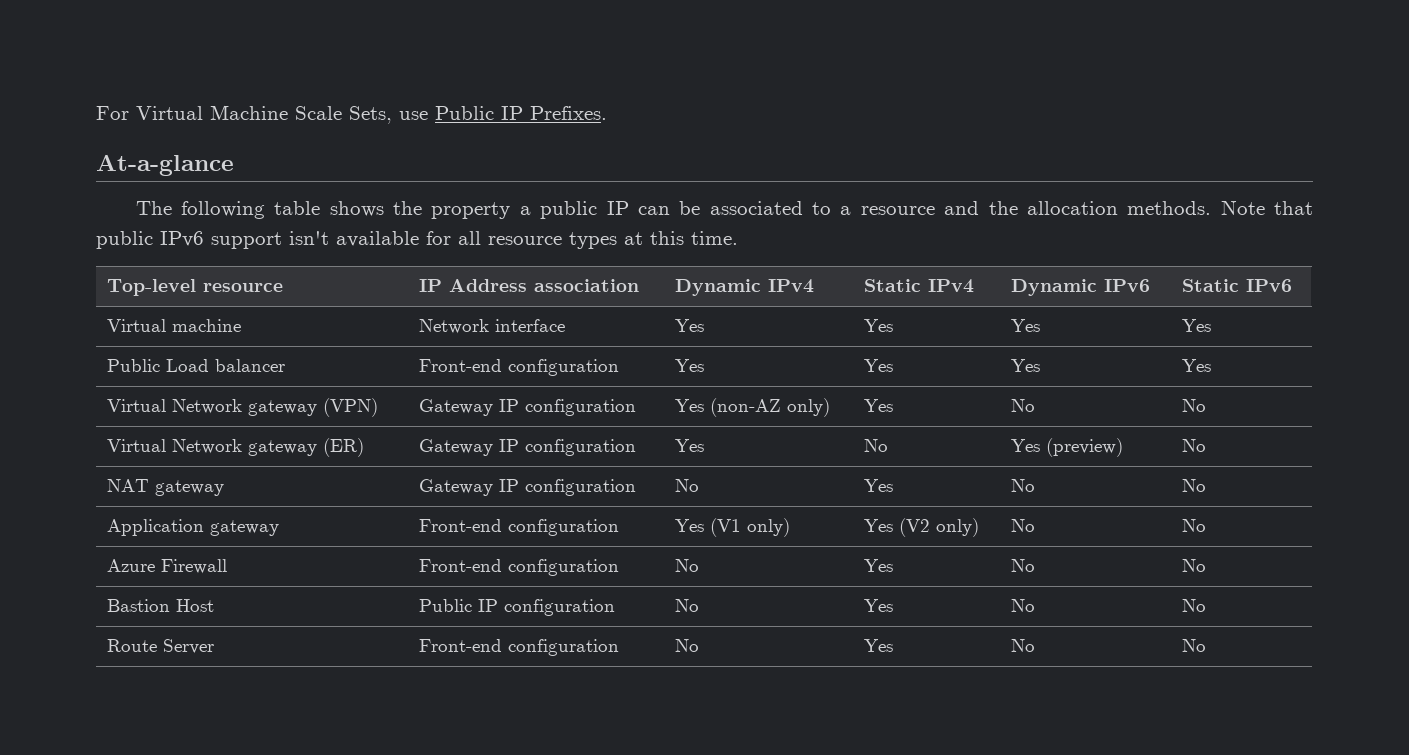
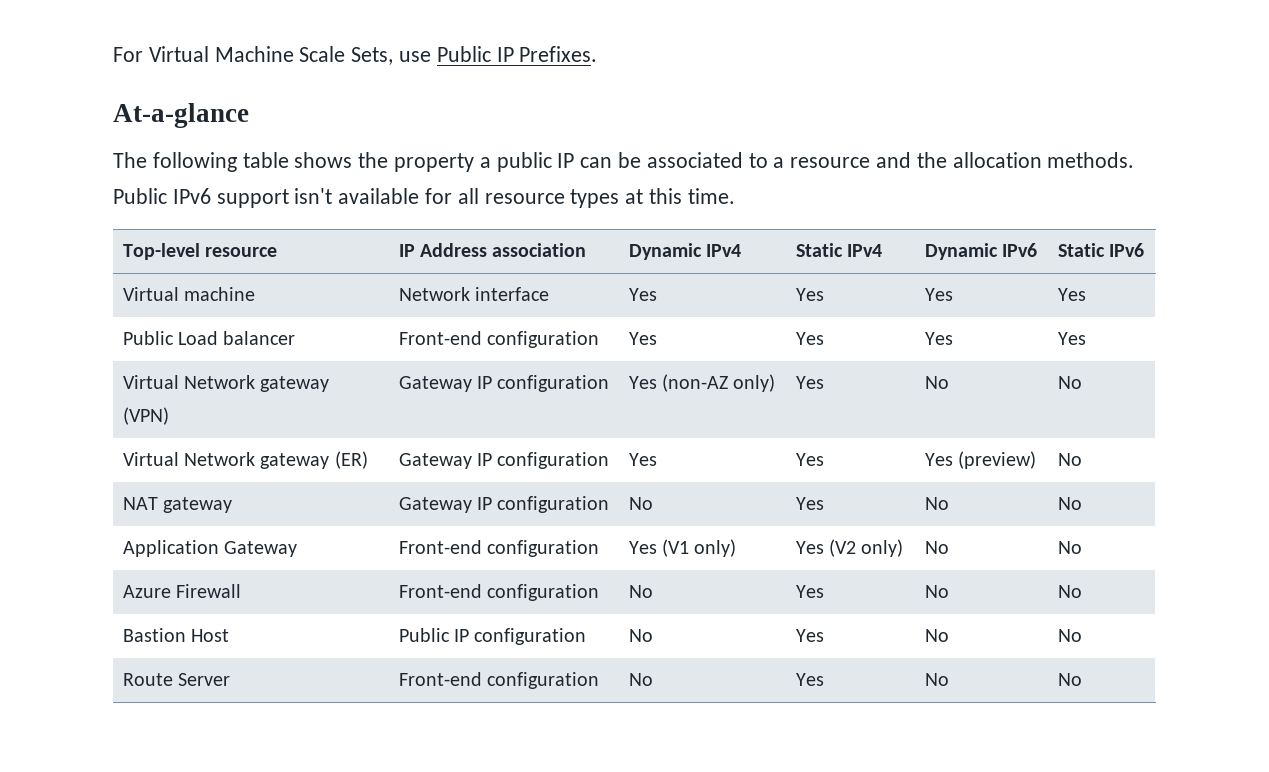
- Note that public IPv6 support isn't available for all resource types at this time.
+ Public IPv6 support isn't available for all resource types at this time.
- Virtual Network gateway (ER) | Gateway IP configuration | Yes | No | Yes (preview) | No
+ Virtual Network gateway (ER) | Gateway IP configuration | Yes | Yes | Yes (preview) | No
- Application gateway | Front-end configuration | Yes (V1 only) | Yes (V2 only) | No | No
+ Application Gateway | Front-end configuration | Yes (V1 only) | Yes (V2 only) | No | No

